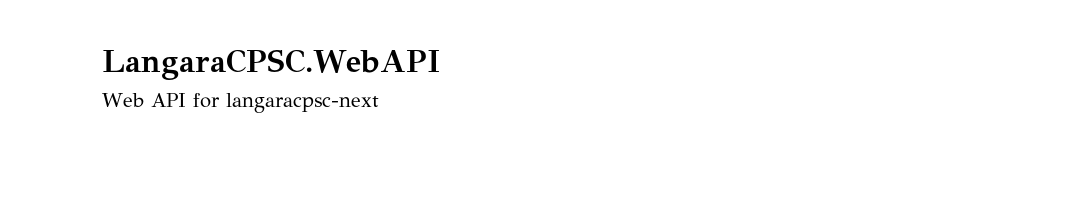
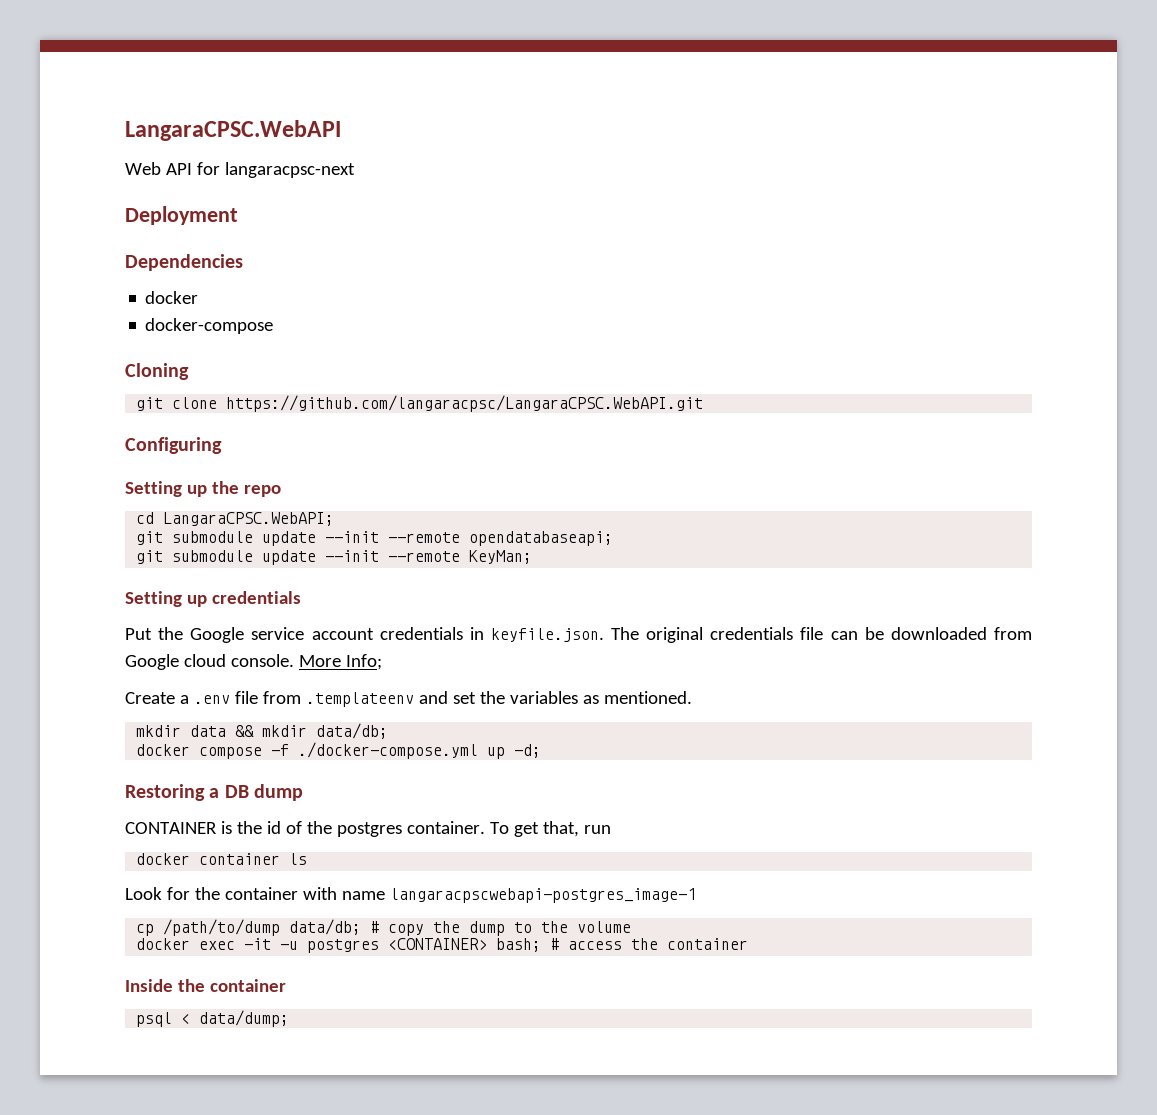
+ Deployment
+ Dependencies
+ docker
+ docker-compose
+ Cloning
+ git clone https://github.com/langaracpsc/LangaraCPSC.WebAPI.git
+ Configuring
+ Setting up the repo
+ cd LangaraCPSC.WebAPI;
+ git submodule update --init --remote opendatabaseapi;
+ git submodule update --init --remote KeyMan;
+ Setting up credentials
+ Put the Google service account credentials in keyfile.json. The original credentials file can be downloaded from Google cloud console. More Info;
+ Create a .env file from .templateenv and set the variables as mentioned.
+ mkdir data && mkdir data/db;
+ docker compose -f ./docker-compose.yml up -d;
+ Restoring a DB dump
+ CONTAINER is the id of the postgres container. To get that, run
+ docker container ls
+ Look for the container with name langaracpscwebapi-postgres_image-1
+ cp /path/to/dump data/db; # copy the dump to the volume
+ docker exec -it -u postgres <CONTAINER> bash; # access the container
+ Inside the container
+ psql < data/dump;

